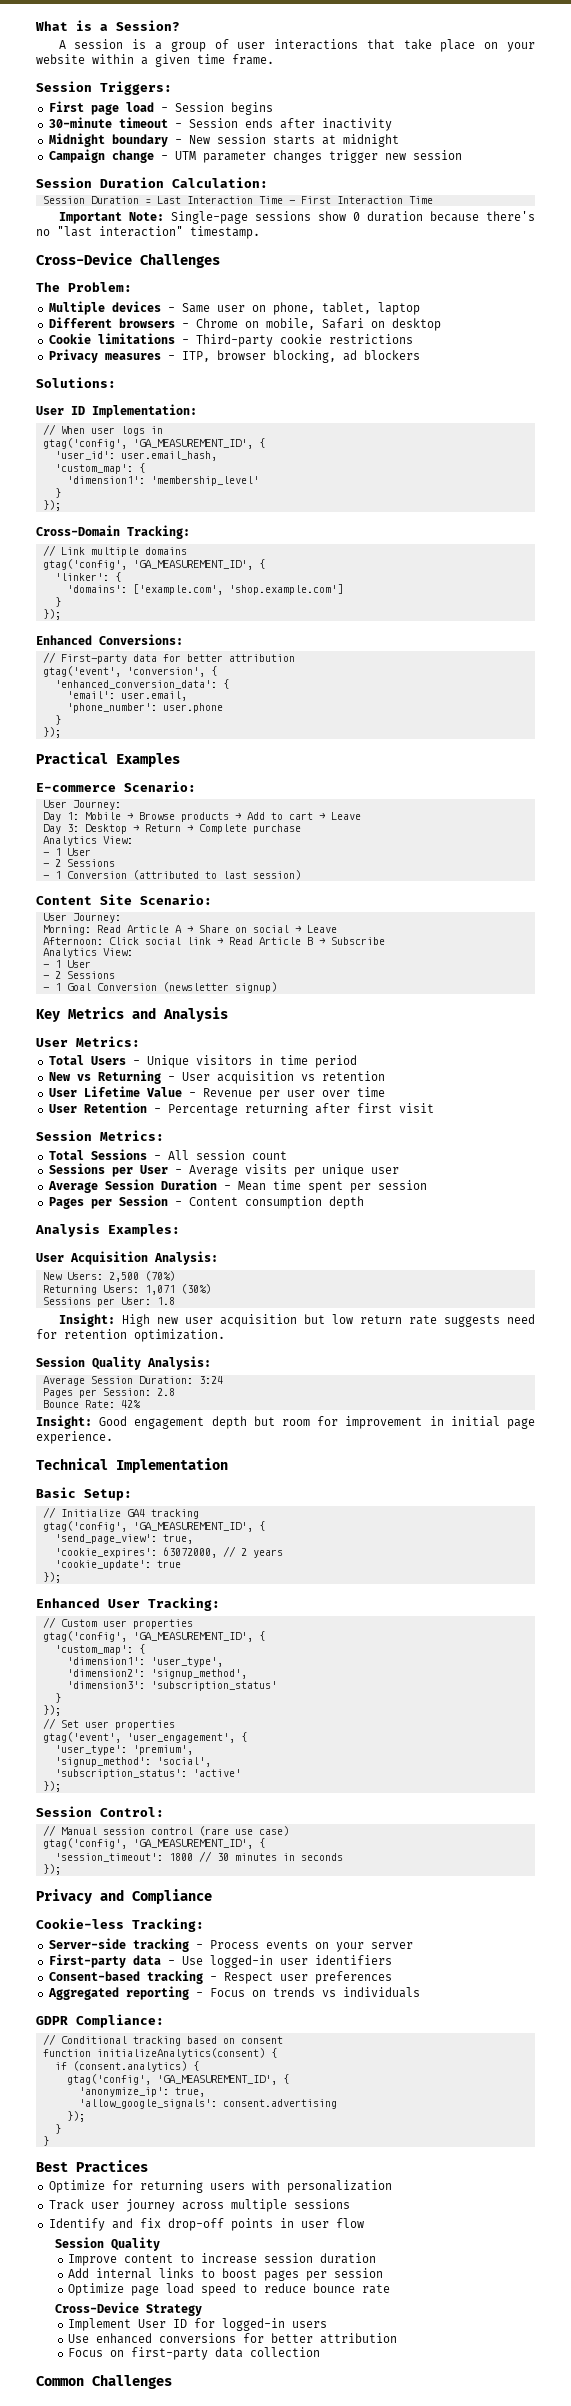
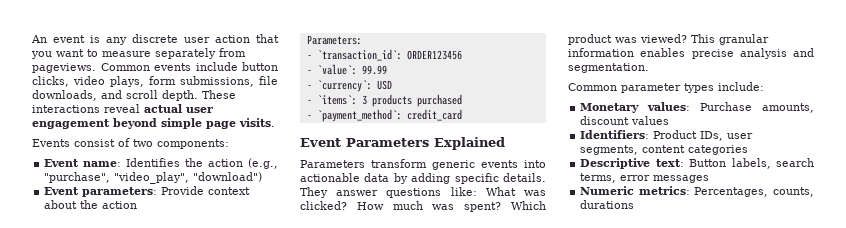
- What is a Session?
- A session is a group of user interactions that take place on your website within a given time frame.
- Session Triggers:
- First page load - Session begins
- 30-minute timeout - Session ends after inactivity
- Midnight boundary - New session starts at midnight
- Campaign change - UTM parameter changes trigger new session
- Session Duration Calculation:
- Session Duration = Last Interaction Time - First Interaction Time
- Important Note: Single-page sessions show 0 duration because there's no "last interaction" timestamp.
- Cross-Device Challenges
- The Problem:
- Multiple devices - Same user on phone, tablet, laptop
- Different browsers - Chrome on mobile, Safari on desktop
- Cookie limitations - Third-party cookie restrictions
- Privacy measures - ITP, browser blocking, ad blockers
- Solutions:
- User ID Implementation:
- // When user logs in
- gtag('config', 'GA_MEASUREMENT_ID', {
- 'user_id': user.email_hash,
- 'custom_map': {
- 'dimension1': 'membership_level'
- }
- });
- Cross-Domain Tracking:
- // Link multiple domains
- gtag('config', 'GA_MEASUREMENT_ID', {
- 'linker': {
- 'domains': ['example.com', 'shop.example.com']
- }
- });
- Enhanced Conversions:
- // First-party data for better attribution
- gtag('event', 'conversion', {
- 'enhanced_conversion_data': {
- 'email': user.email,
- 'phone_number': user.phone
- }
- });
- Practical Examples
- E-commerce Scenario:
- User Journey:
- Day 1: Mobile → Browse products → Add to cart → Leave
- Day 3: Desktop → Return → Complete purchase
- Analytics View:
- - 1 User
- - 2 Sessions
- - 1 Conversion (attributed to last session)
- Content Site Scenario:
- User Journey:
- Morning: Read Article A → Share on social → Leave
- Afternoon: Click social link → Read Article B → Subscribe
- Analytics View:
- - 1 User
- - 2 Sessions
- - 1 Goal Conversion (newsletter signup)
- Key Metrics and Analysis
- User Metrics:
- Total Users - Unique visitors in time period
- New vs Returning - User acquisition vs retention
- User Lifetime Value - Revenue per user over time
- User Retention - Percentage returning after first visit
- Session Metrics:
- Total Sessions - All session count
- Sessions per User - Average visits per unique user
- Average Session Duration - Mean time spent per session
- Pages per Session - Content consumption depth
- Analysis Examples:
- User Acquisition Analysis:
- New Users: 2,500 (70%)
- Returning Users: 1,071 (30%)
- Sessions per User: 1.8
- Insight: High new user acquisition but low return rate suggests need for retention optimization.
- Session Quality Analysis:
- Average Session Duration: 3:24
- Pages per Session: 2.8
- Bounce Rate: 42%
- Insight: Good engagement depth but room for improvement in initial page experience.
- Technical Implementation
- Basic Setup:
- // Initialize GA4 tracking
- gtag('config', 'GA_MEASUREMENT_ID', {
- 'send_page_view': true,
- 'cookie_expires': 63072000, // 2 years
- 'cookie_update': true
- });
- Enhanced User Tracking:
- // Custom user properties
- gtag('config', 'GA_MEASUREMENT_ID', {
- 'custom_map': {
- 'dimension1': 'user_type',
- 'dimension2': 'signup_method',
- 'dimension3': 'subscription_status'
- }
- });
- // Set user properties
- gtag('event', 'user_engagement', {
- 'user_type': 'premium',
- 'signup_method': 'social',
- 'subscription_status': 'active'
- });
- Session Control:
- // Manual session control (rare use case)
- gtag('config', 'GA_MEASUREMENT_ID', {
- 'session_timeout': 1800 // 30 minutes in seconds
- });
- Privacy and Compliance
- Cookie-less Tracking:
- Server-side tracking - Process events on your server
- First-party data - Use logged-in user identifiers
- Consent-based tracking - Respect user preferences
- Aggregated reporting - Focus on trends vs individuals
- GDPR Compliance:
- // Conditional tracking based on consent
- function initializeAnalytics(consent) {
- if (consent.analytics) {
- gtag('config', 'GA_MEASUREMENT_ID', {
- 'anonymize_ip': true,
- 'allow_google_signals': consent.advertising
- });
- }
- }
- Best Practices
- Optimize for returning users with personalization
- Track user journey across multiple sessions
- Identify and fix drop-off points in user flow
- Session Quality
- Improve content to increase session duration
- Add internal links to boost pages per session
- Optimize page load speed to reduce bounce rate
- Cross-Device Strategy
- Implement User ID for logged-in users
- Use enhanced conversions for better attribution
- Focus on first-party data collection
- Common Challenges
+ An event is any discrete user action that you want to measure separately from pageviews. Common events include button clicks, video plays, form submissions, file downloads, and scroll depth. These interactions reveal actual user engagement beyond simple page visits.
+ Events consist of two components:
+ Event name: Identifies the action (e.g., "purchase", "video_play", "download")
+ Event parameters: Provide context about the action
+ Parameters:
+ - `transaction_id`: ORDER123456
+ - `value`: 99.99
+ - `currency`: USD
+ - `items`: 3 products purchased
+ - `payment_method`: credit_card
+ Event Parameters Explained
+ Parameters transform generic events into actionable data by adding specific details. They answer questions like: What was clicked? How much was spent? Which product was viewed? This granular information enables precise analysis and segmentation.
+ Common parameter types include:
+ Monetary values: Purchase amounts, discount values
+ Identifiers: Product IDs, user segments, content categories
+ Descriptive text: Button labels, search terms, error messages
+ Numeric metrics: Percentages, counts, durations

